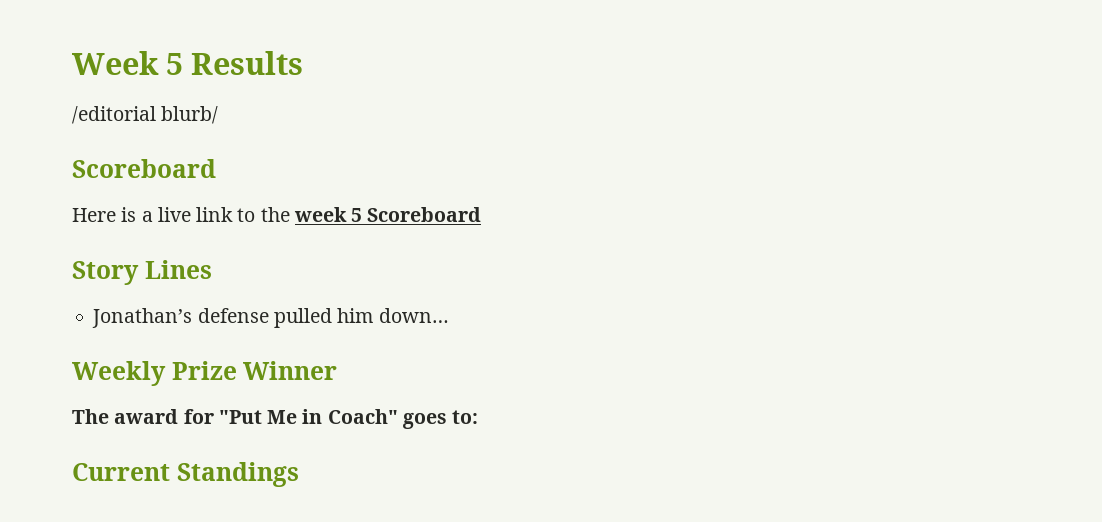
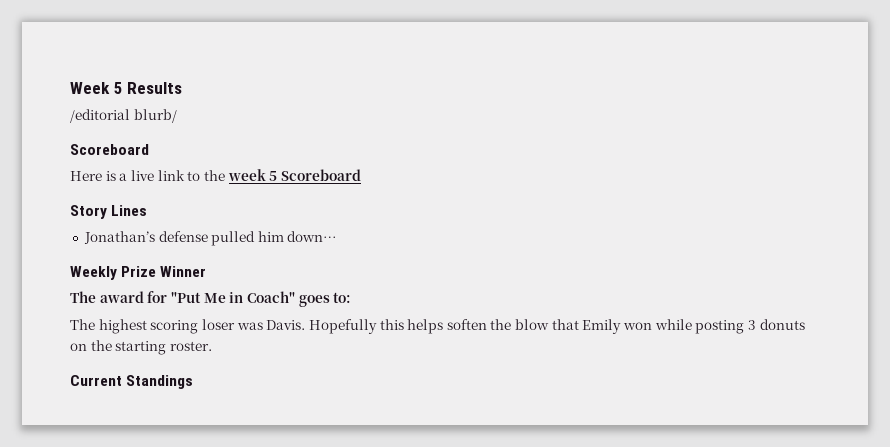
+ The highest scoring loser was Davis. Hopefully this helps soften the blow that Emily won while posting 3 donuts on the starting roster.

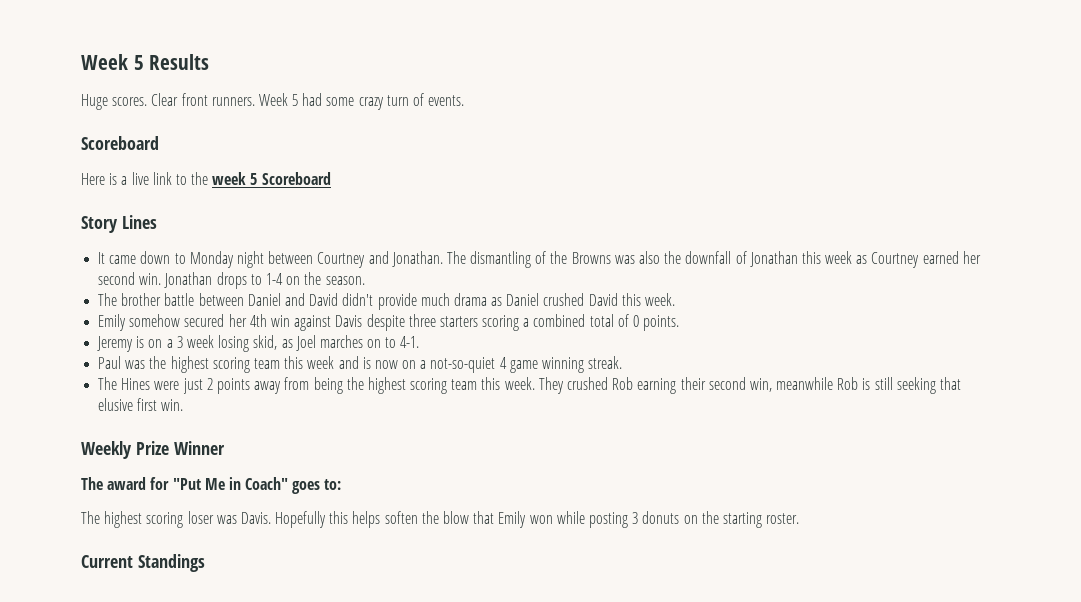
- /editorial blurb/
+ Huge scores. Clear front runners. Week 5 had some crazy turn of events.
- Jonathan’s defense pulled him down…
+ It came down to Monday night between Courtney and Jonathan. The dismantling of the Browns was also the downfall of Jonathan this week as Courtney earned her second win. Jonathan drops to 1-4 on the season.
+ The brother battle between Daniel and David didn't provide much drama as Daniel crushed David this week.
+ Emily somehow secured her 4th win against Davis despite three starters scoring a combined total of 0 points.
+ Jeremy is on a 3 week losing skid, as Joel marches on to 4-1.
+ Paul was the highest scoring team this week and is now on a not-so-quiet 4 game winning streak.
+ The Hines were just 2 points away from being the highest scoring team this week. They crushed Rob earning their second win, meanwhile Rob is still seeking that elusive first win.

